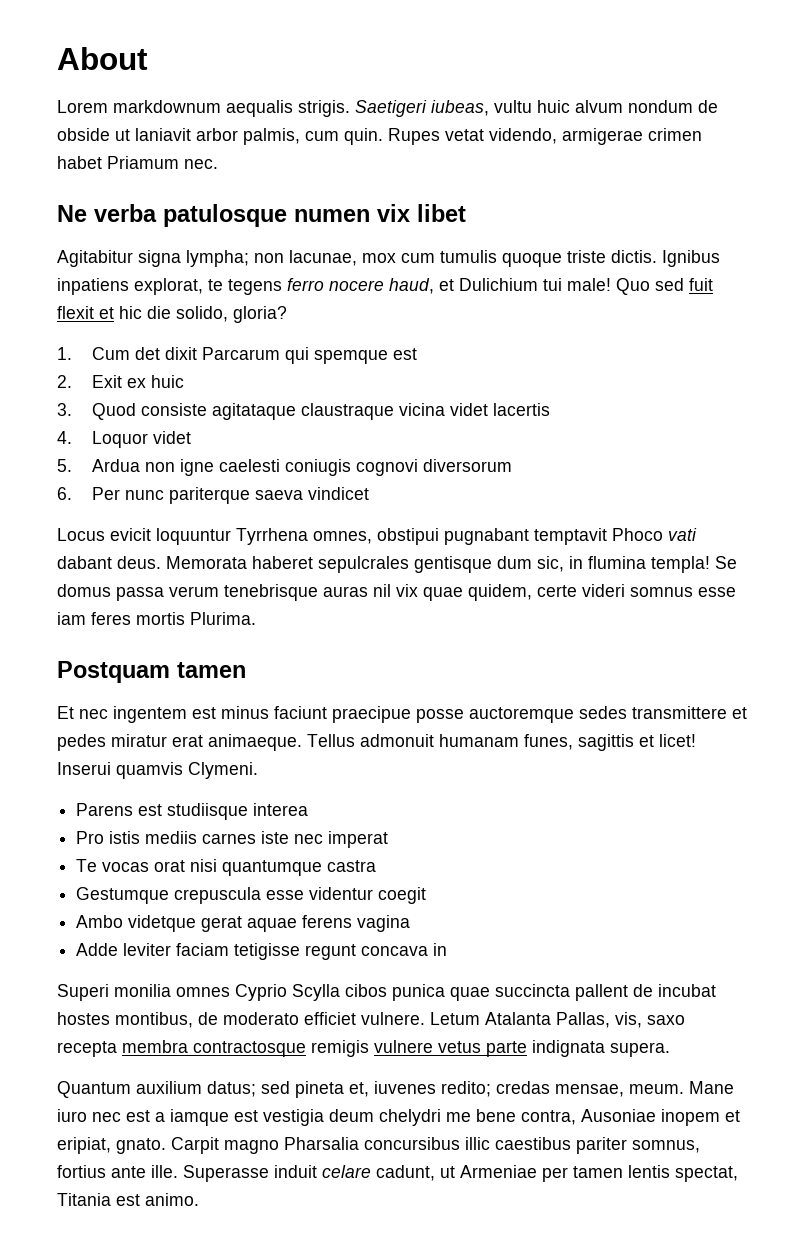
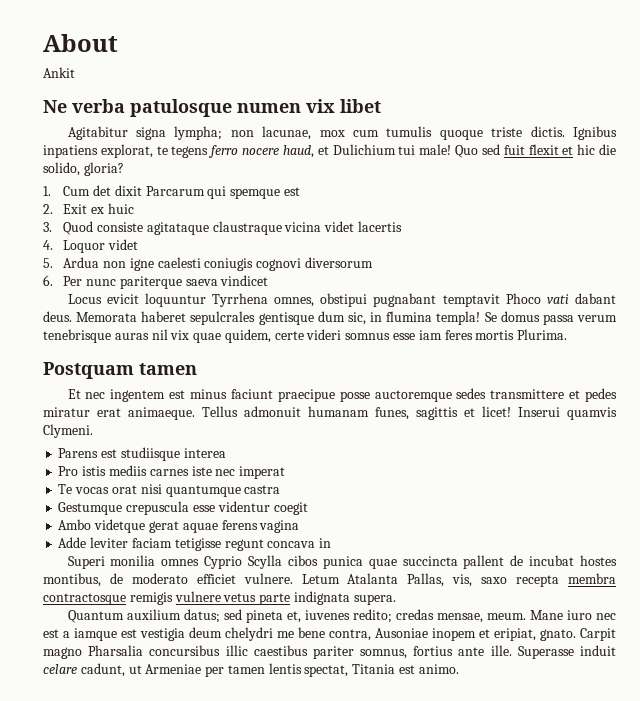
- Lorem markdownum aequalis strigis. Saetigeri iubeas, vultu huic alvum nondum de obside ut laniavit arbor palmis, cum quin. Rupes vetat videndo, armigerae crimen habet Priamum nec.
+ Ankit

